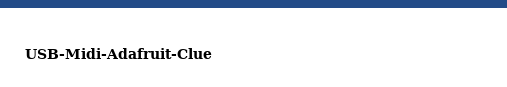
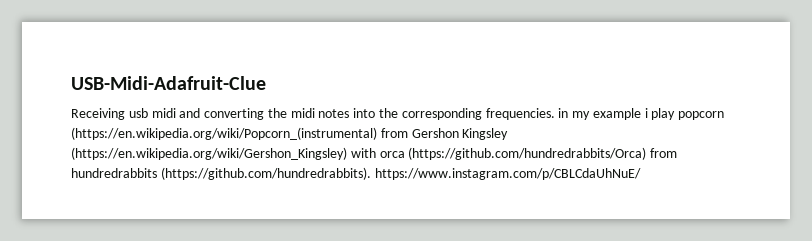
+ Receiving usb midi and converting the midi notes into the corresponding frequencies. in my example i play popcorn (https://en.wikipedia.org/wiki/Popcorn_(instrumental) from Gershon Kingsley (https://en.wikipedia.org/wiki/Gershon_Kingsley) with orca (https://github.com/hundredrabbits/Orca) from hundredrabbits (https://github.com/hundredrabbits). https://www.instagram.com/p/CBLCdaUhNuE/

